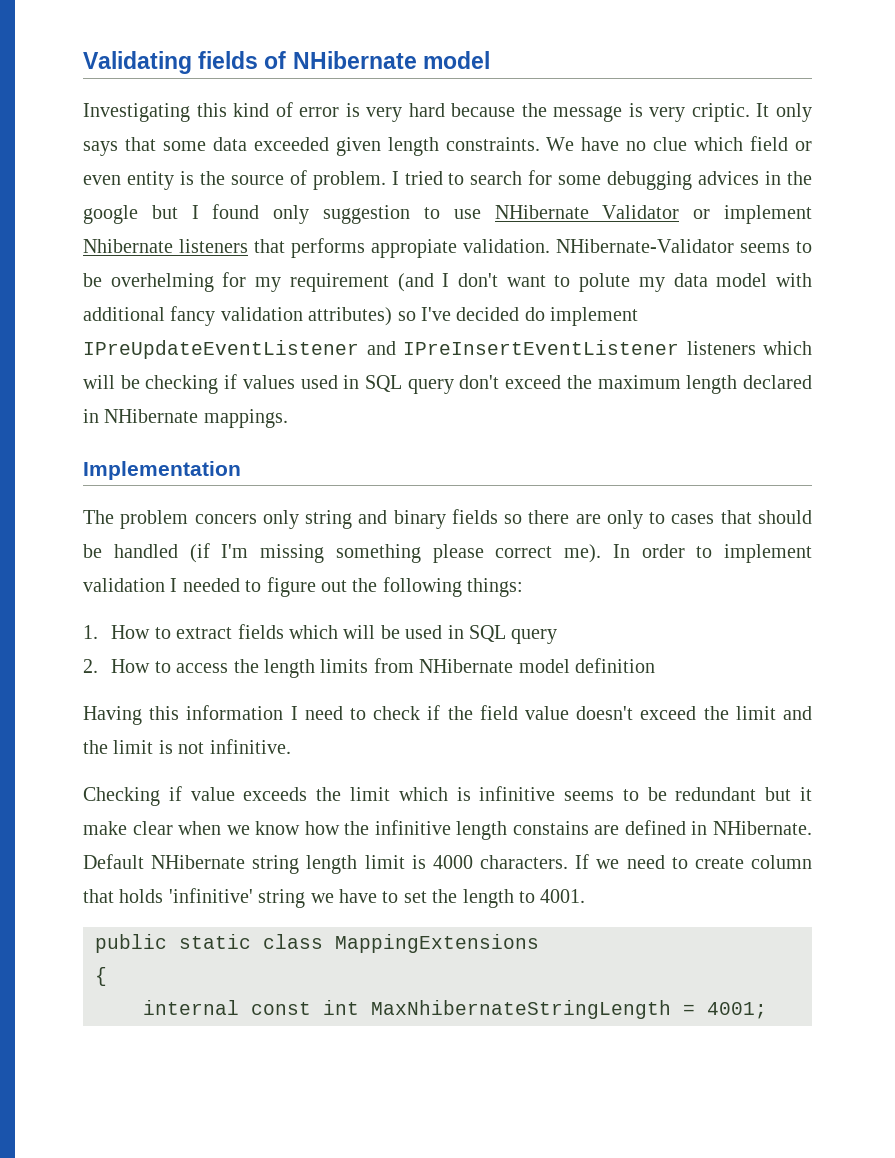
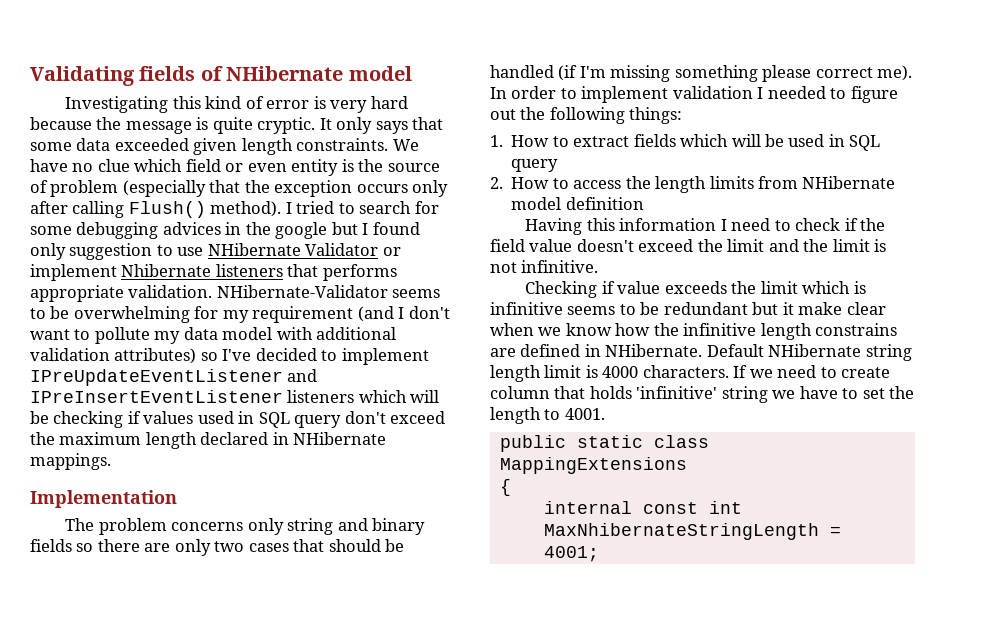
- Investigating this kind of error is very hard because the message is very criptic.
+ Investigating this kind of error is very hard because the message is quite cryptic.
- We have no clue which field or even entity is the source of problem.
+ We have no clue which field or even entity is the source of problem (especially that the exception occurs only after calling Flush() method).
- I tried to search for some debugging advices in the google but I found only suggestion to use NHibernate Validator or implement Nhibernate listeners that performs appropiate validation.
+ I tried to search for some debugging advices in the google but I found only suggestion to use NHibernate Validator or implement Nhibernate listeners that performs appropriate validation.
- NHibernate-Validator seems to be overhelming for my requirement (and I don't want to polute my data model with additional fancy validation attributes) so I've decided do implement IPreUpdateEventListener and IPreInsertEventListener listeners which will be checking if values used in SQL query don't exceed the maximum length declared in NHibernate mappings.
+ NHibernate-Validator seems to be overwhelming for my requirement (and I don't want to pollute my data model with additional validation attributes) so I've decided to implement IPreUpdateEventListener and IPreInsertEventListener listeners which will be checking if values used in SQL query don't exceed the maximum length declared in NHibernate mappings.
- The problem concers only string and binary fields so there are only to cases that should be handled (if I'm missing something please correct me).
+ The problem concerns only string and binary fields so there are only two cases that should be handled (if I'm missing something please correct me).
- Checking if value exceeds the limit which is infinitive seems to be redundant but it make clear when we know how the infinitive length constains are defined in NHibernate.
+ Checking if value exceeds the limit which is infinitive seems to be redundant but it make clear when we know how the infinitive length constrains are defined in NHibernate.

